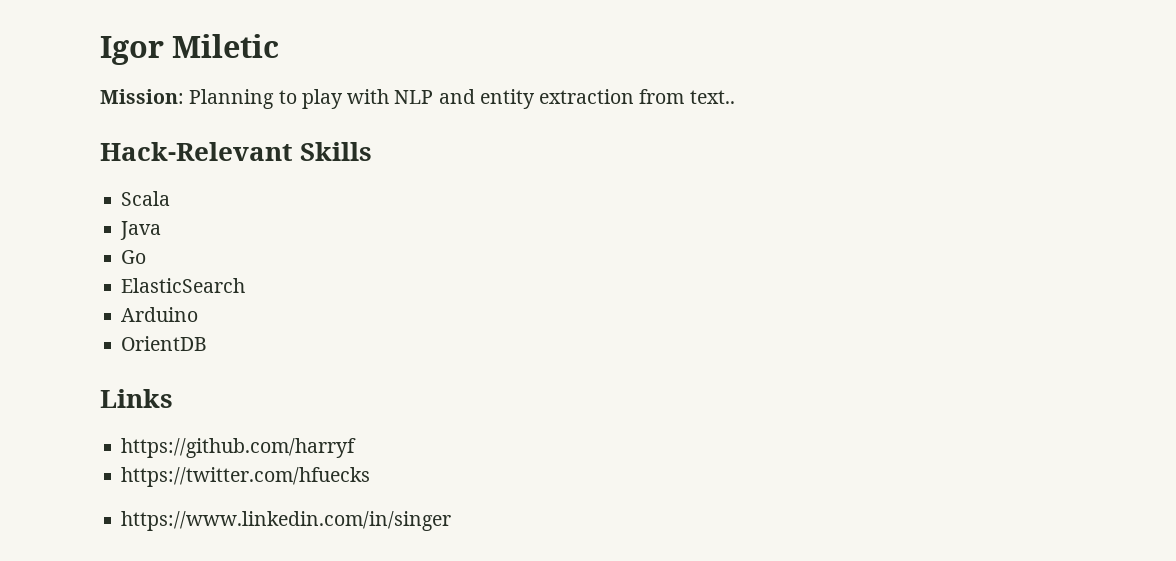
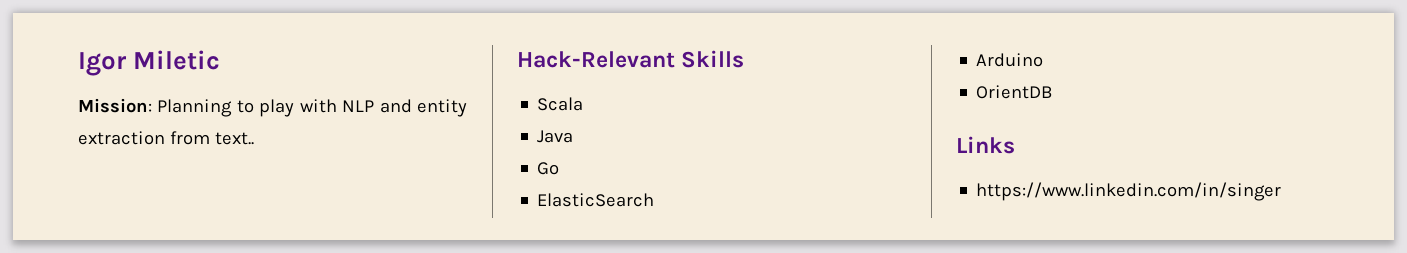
- https://github.com/harryf
- https://twitter.com/hfuecks

